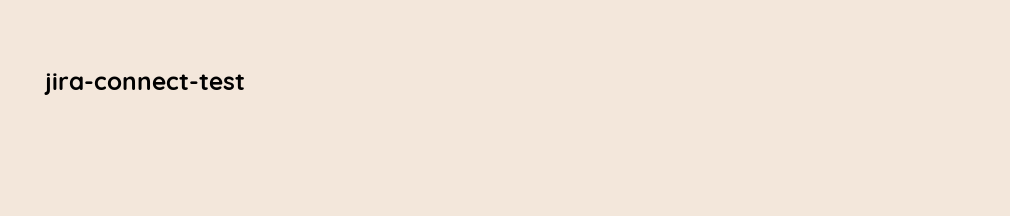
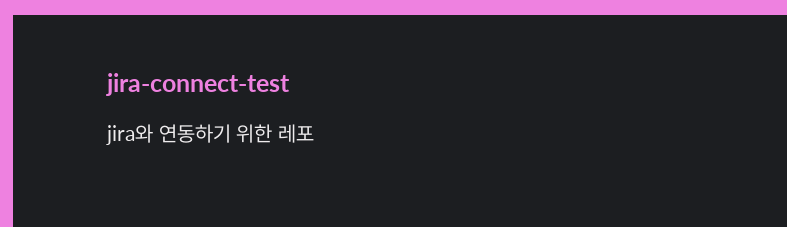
+ jira와 연동하기 위한 레포

